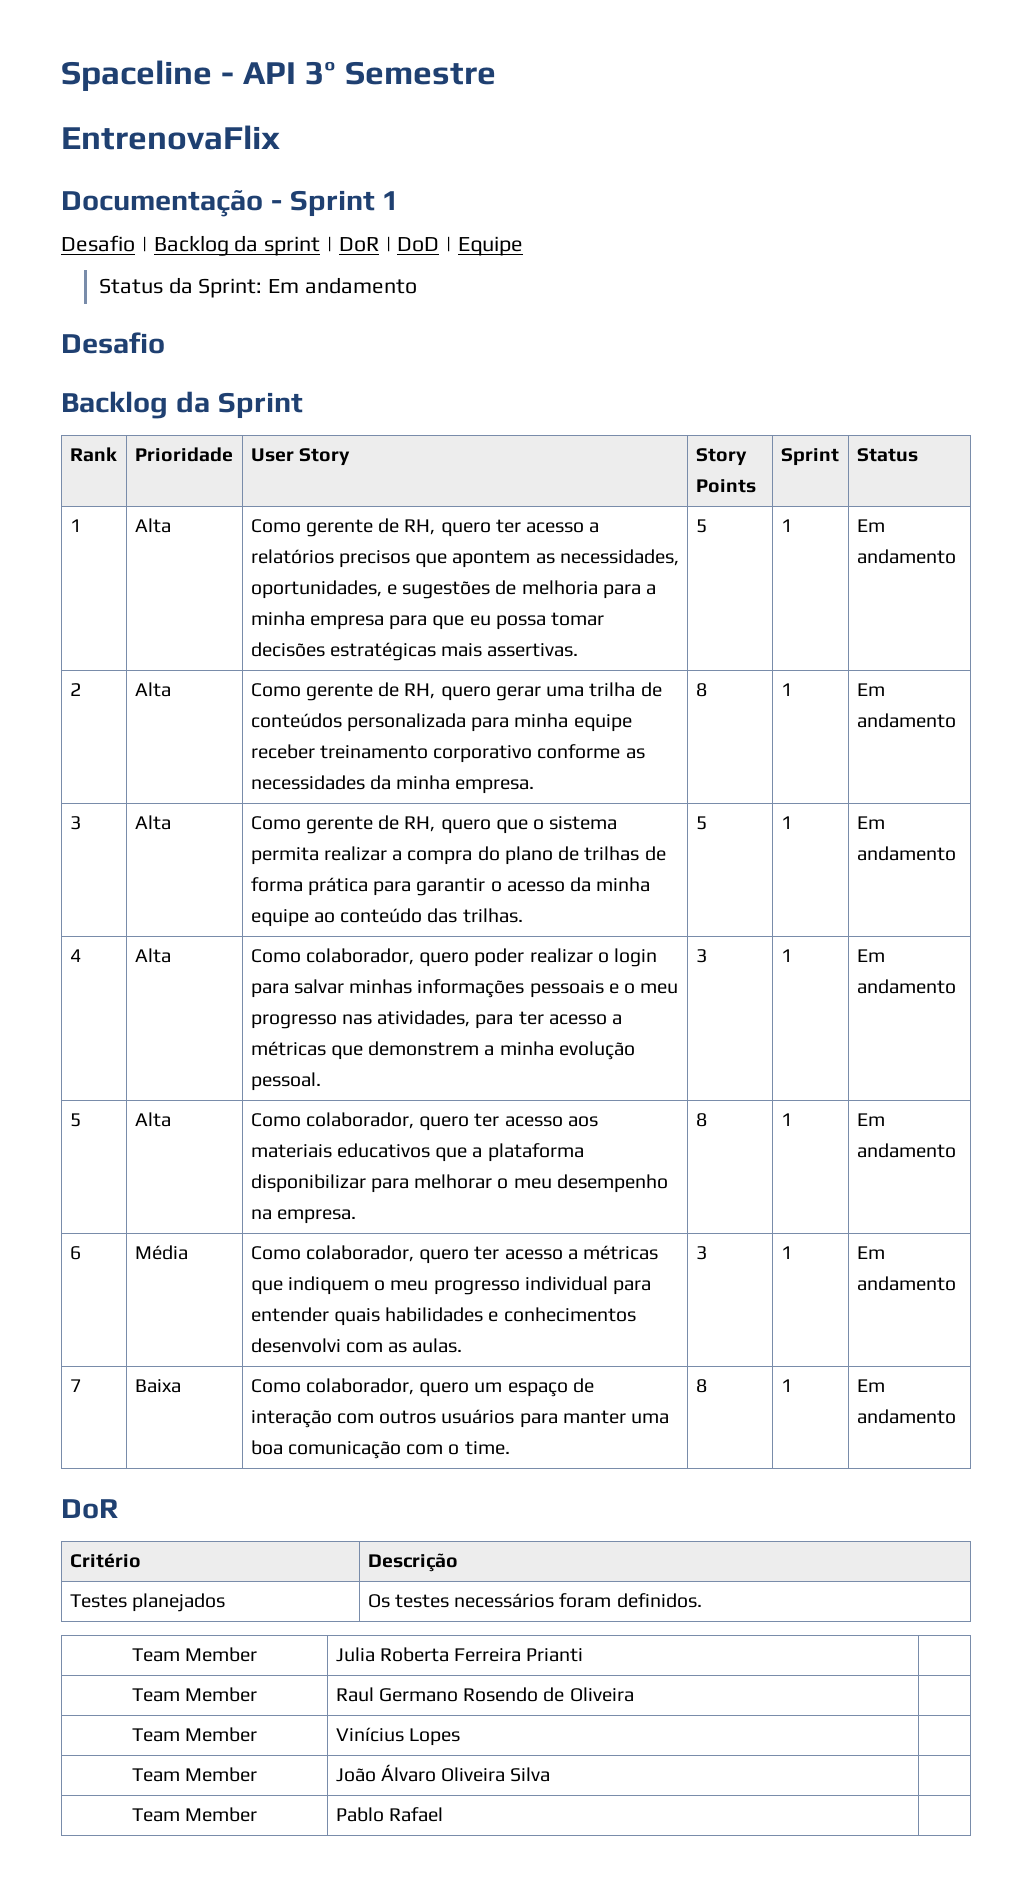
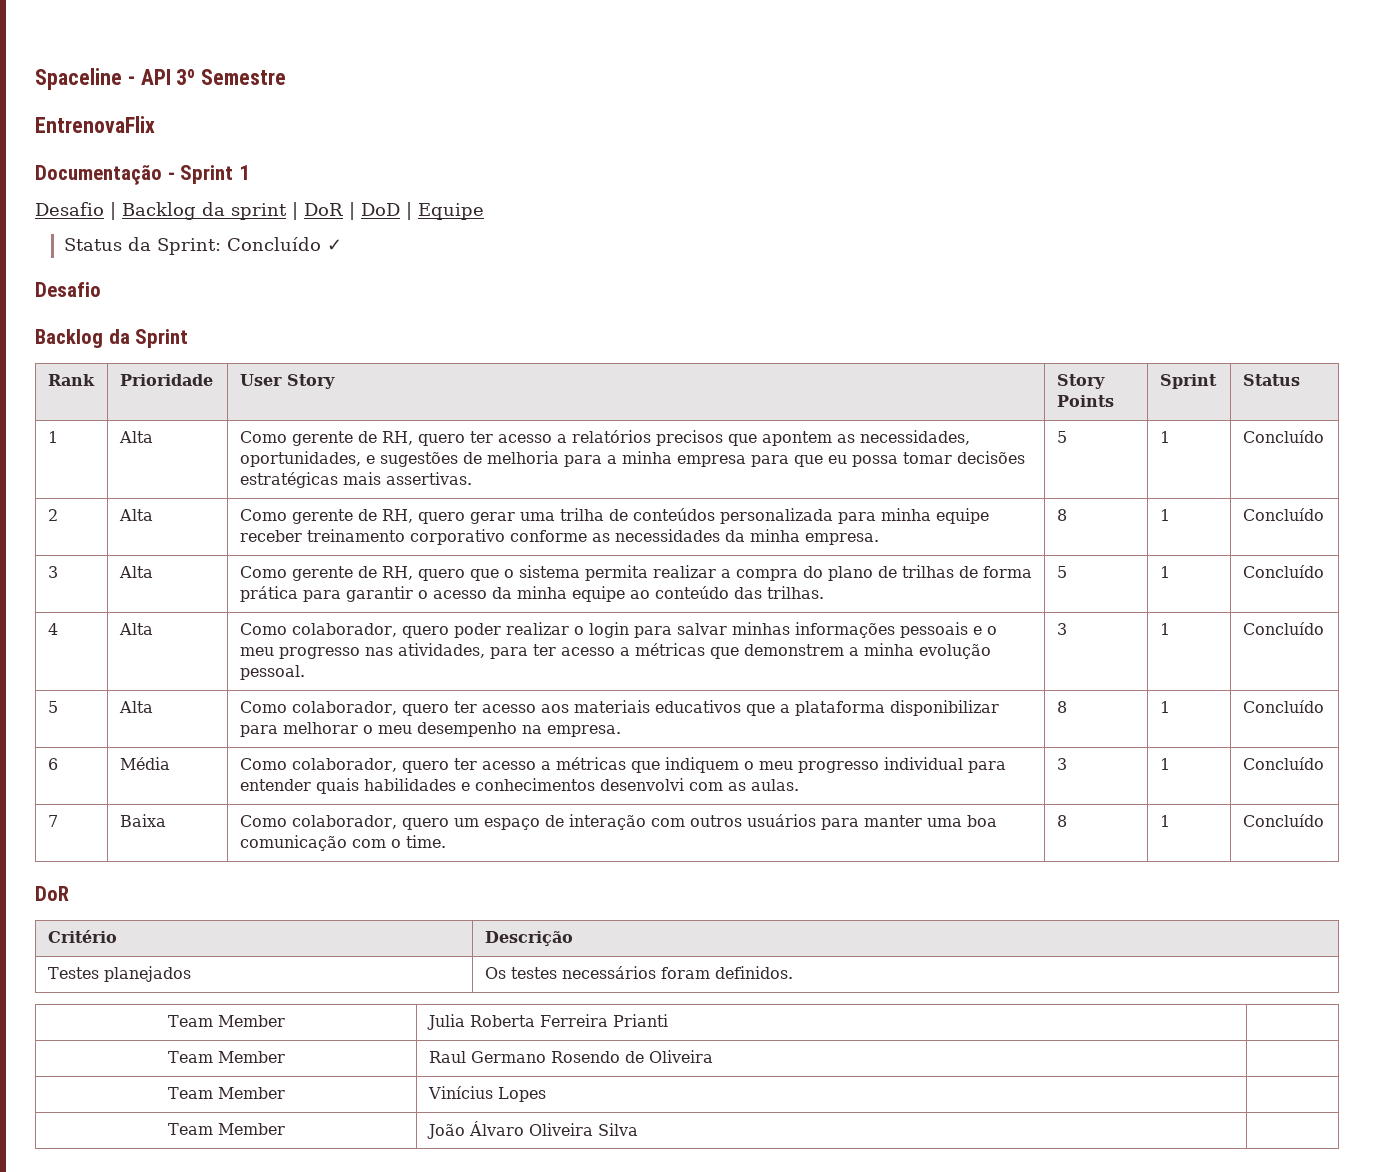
- Status da Sprint: Em andamento
+ Status da Sprint: Concluído ✓
- 1 | Alta | Como gerente de RH, quero ter acesso a relatórios precisos que apontem as necessidades, oportunidades, e sugestões de melhoria para a minha empresa para que eu possa tomar decisões estratégicas mais assertivas. | 5 | 1 | Em andamento
+ 1 | Alta | Como gerente de RH, quero ter acesso a relatórios precisos que apontem as necessidades, oportunidades, e sugestões de melhoria para a minha empresa para que eu possa tomar decisões estratégicas mais assertivas. | 5 | 1 | Concluído
- 2 | Alta | Como gerente de RH, quero gerar uma trilha de conteúdos personalizada para minha equipe receber treinamento corporativo conforme as necessidades da minha empresa. | 8 | 1 | Em andamento
+ 2 | Alta | Como gerente de RH, quero gerar uma trilha de conteúdos personalizada para minha equipe receber treinamento corporativo conforme as necessidades da minha empresa. | 8 | 1 | Concluído
- 3 | Alta | Como gerente de RH, quero que o sistema permita realizar a compra do plano de trilhas de forma prática para garantir o acesso da minha equipe ao conteúdo das trilhas. | 5 | 1 | Em andamento
+ 3 | Alta | Como gerente de RH, quero que o sistema permita realizar a compra do plano de trilhas de forma prática para garantir o acesso da minha equipe ao conteúdo das trilhas. | 5 | 1 | Concluído
- 4 | Alta | Como colaborador, quero poder realizar o login para salvar minhas informações pessoais e o meu progresso nas atividades, para ter acesso a métricas que demonstrem a minha evolução pessoal. | 3 | 1 | Em andamento
+ 4 | Alta | Como colaborador, quero poder realizar o login para salvar minhas informações pessoais e o meu progresso nas atividades, para ter acesso a métricas que demonstrem a minha evolução pessoal. | 3 | 1 | Concluído
- 5 | Alta | Como colaborador, quero ter acesso aos materiais educativos que a plataforma disponibilizar para melhorar o meu desempenho na empresa. | 8 | 1 | Em andamento
+ 5 | Alta | Como colaborador, quero ter acesso aos materiais educativos que a plataforma disponibilizar para melhorar o meu desempenho na empresa. | 8 | 1 | Concluído
- 6 | Média | Como colaborador, quero ter acesso a métricas que indiquem o meu progresso individual para entender quais habilidades e conhecimentos desenvolvi com as aulas. | 3 | 1 | Em andamento
+ 6 | Média | Como colaborador, quero ter acesso a métricas que indiquem o meu progresso individual para entender quais habilidades e conhecimentos desenvolvi com as aulas. | 3 | 1 | Concluído
- 7 | Baixa | Como colaborador, quero um espaço de interação com outros usuários para manter uma boa comunicação com o time. | 8 | 1 | Em andamento
+ 7 | Baixa | Como colaborador, quero um espaço de interação com outros usuários para manter uma boa comunicação com o time. | 8 | 1 | Concluído
- Team Member | Pablo Rafael |

